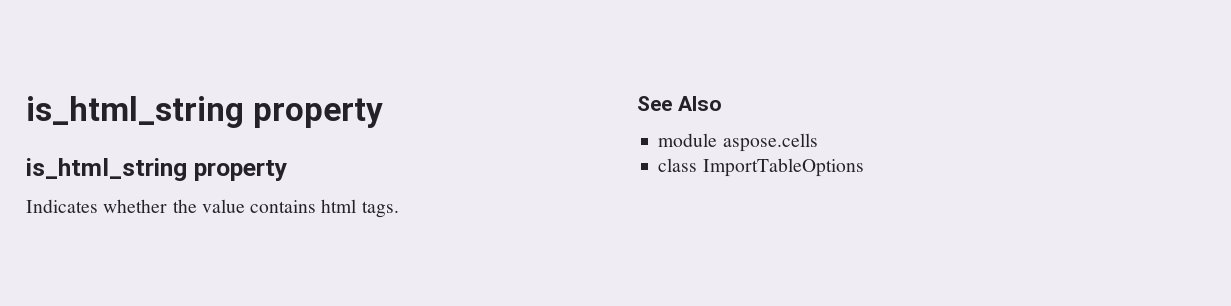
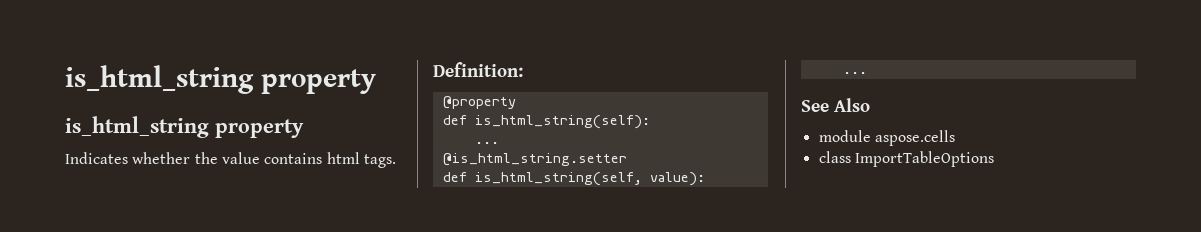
+ Definition:
+ @property
+ def is_html_string(self):
+ ...
+ @is_html_string.setter
+ def is_html_string(self, value):
+ ...

